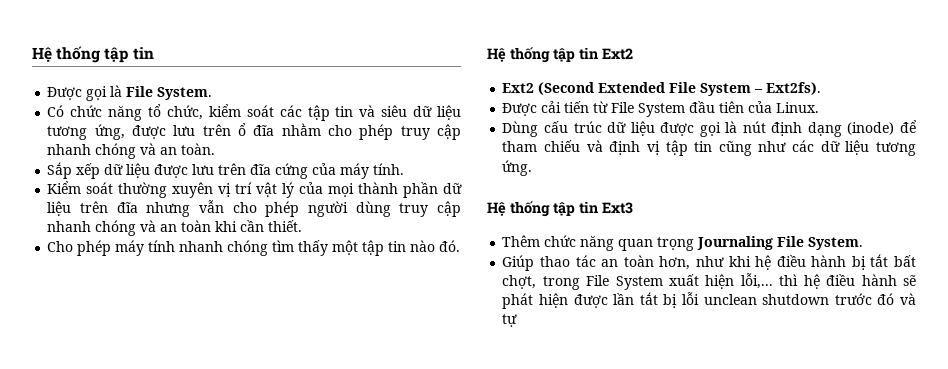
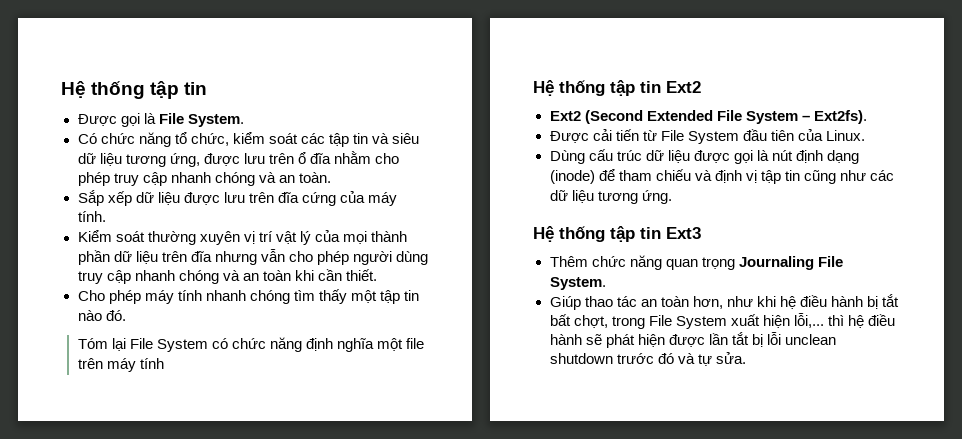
+ Tóm lại File System có chức năng định nghĩa một file trên máy tính
- Giúp thao tác an toàn hơn, như khi hệ điều hành bị tắt bất chợt, trong File System xuất hiện lỗi,... thì hệ điều hành sẽ phát hiện được lần tắt bị lỗi unclean shutdown trước đó và tự
+ Giúp thao tác an toàn hơn, như khi hệ điều hành bị tắt bất chợt, trong File System xuất hiện lỗi,... thì hệ điều hành sẽ phát hiện được lần tắt bị lỗi unclean shutdown trước đó và tự sửa.

